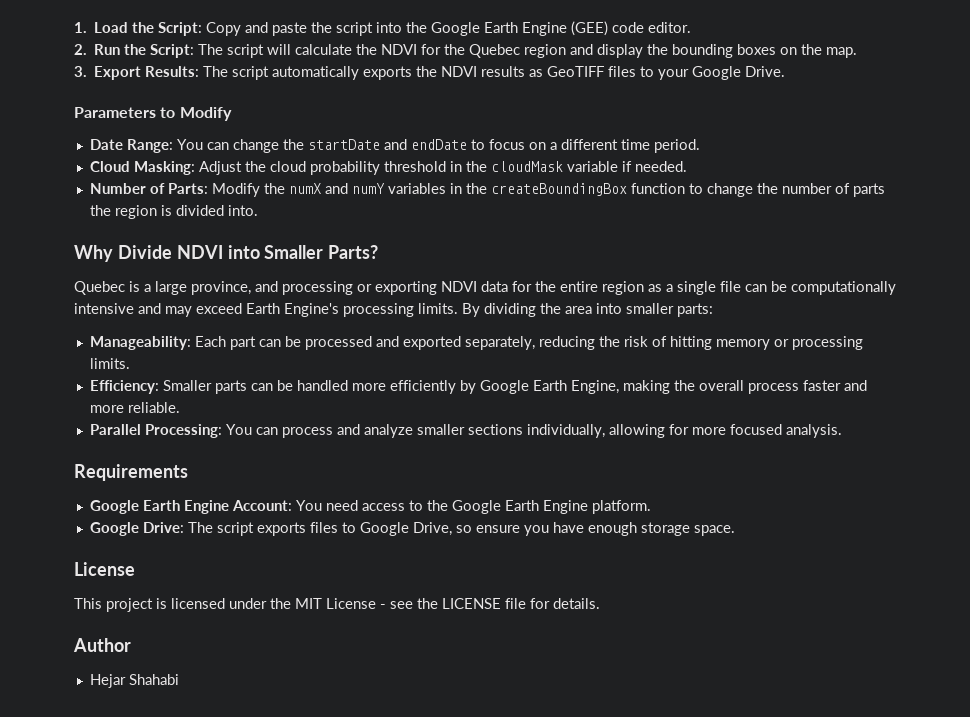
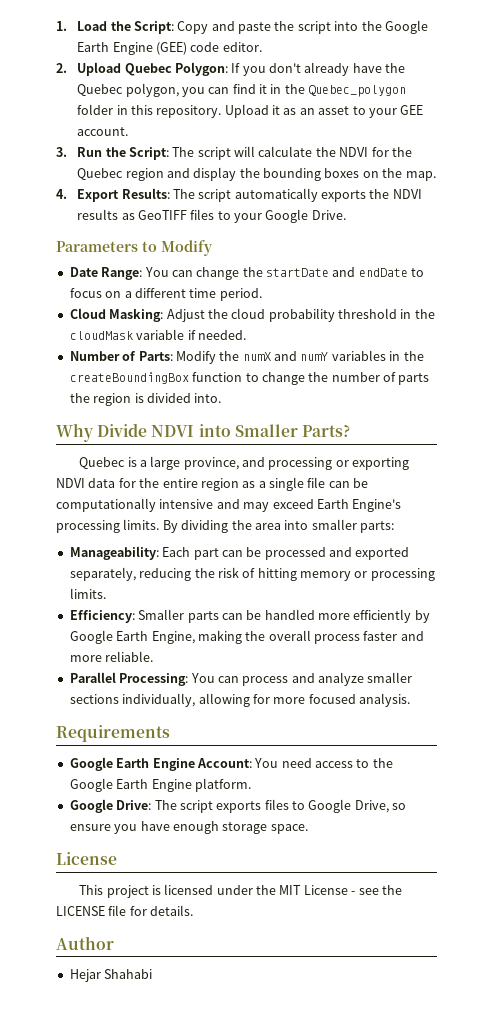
- 2. Run the Script: The script will calculate the NDVI for the Quebec region and display the bounding boxes on the map.
+ 2. Upload Quebec Polygon: If you don't already have the Quebec polygon, you can find it in the Quebec_polygon folder in this repository. Upload it as an asset to your GEE account.
+ 3. Run the Script: The script will calculate the NDVI for the Quebec region and display the bounding boxes on the map.
- 3. Export Results: The script automatically exports the NDVI results as GeoTIFF files to your Google Drive.
+ 4. Export Results: The script automatically exports the NDVI results as GeoTIFF files to your Google Drive.

